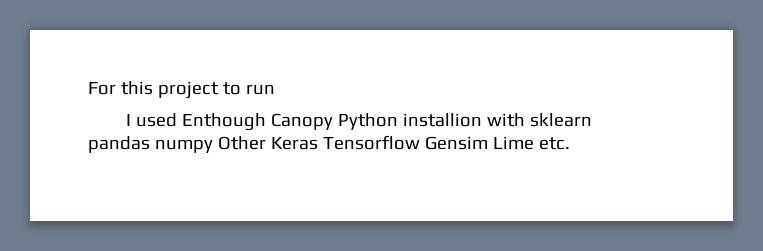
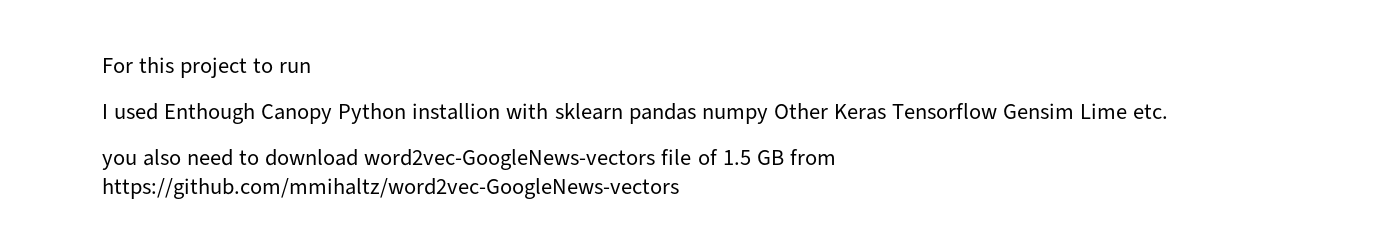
+ you also need to download word2vec-GoogleNews-vectors file of 1.5 GB from https://github.com/mmihaltz/word2vec-GoogleNews-vectors

